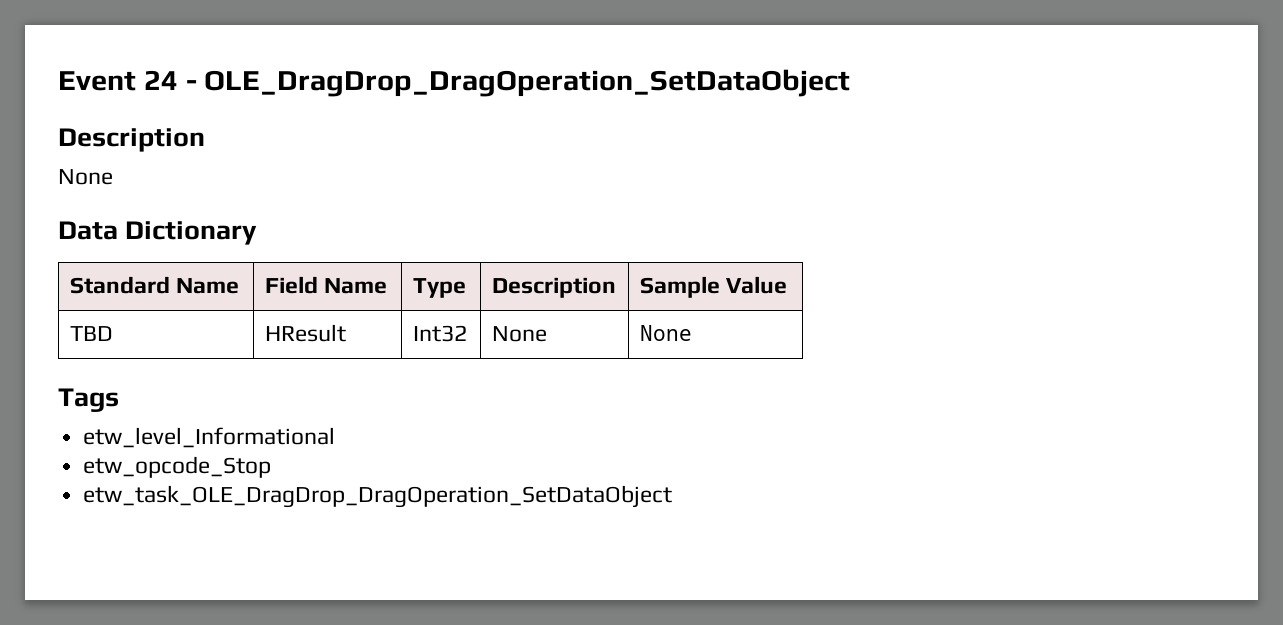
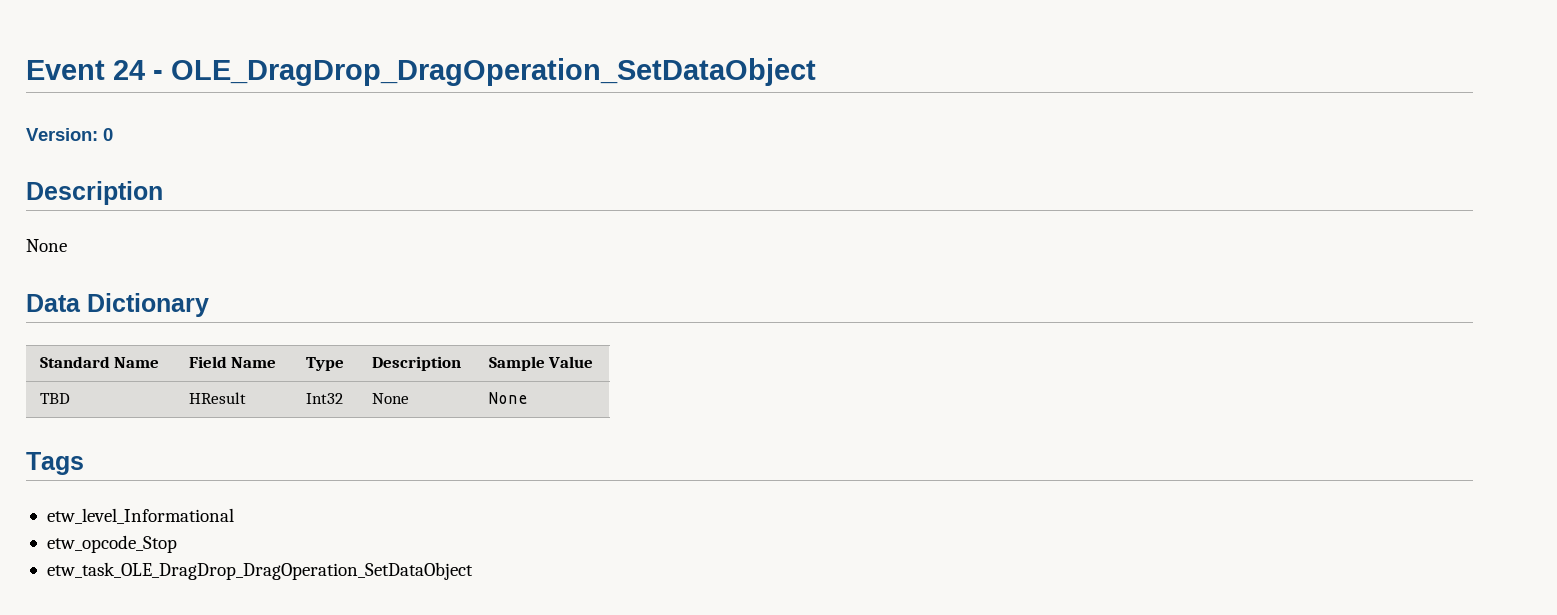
+ Version: 0

